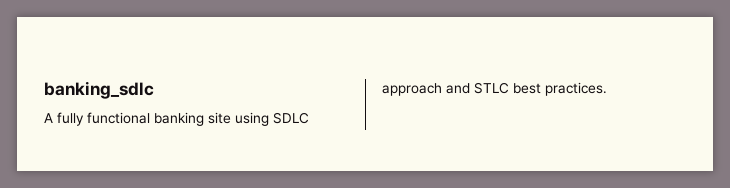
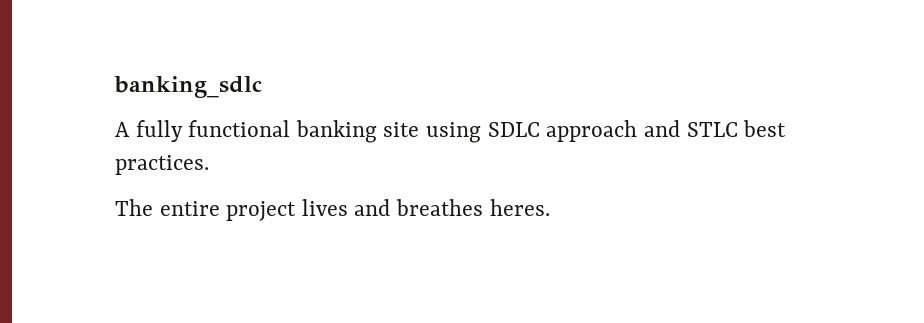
+ The entire project lives and breathes heres.

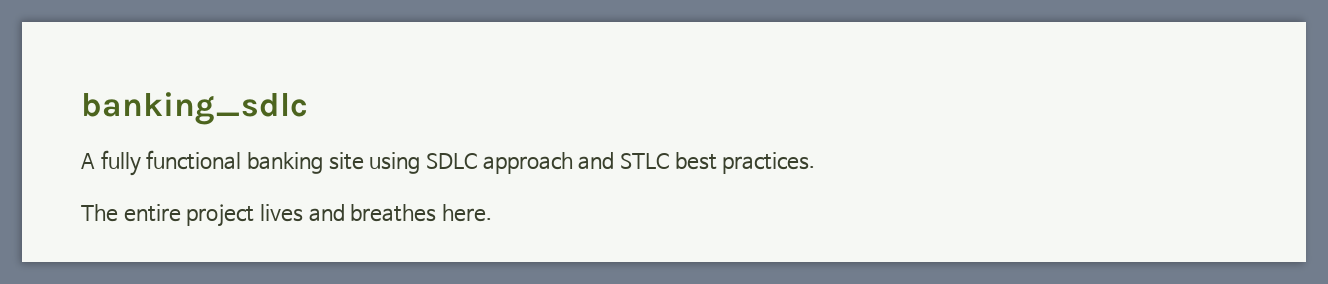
- The entire project lives and breathes heres.
+ The entire project lives and breathes here.

